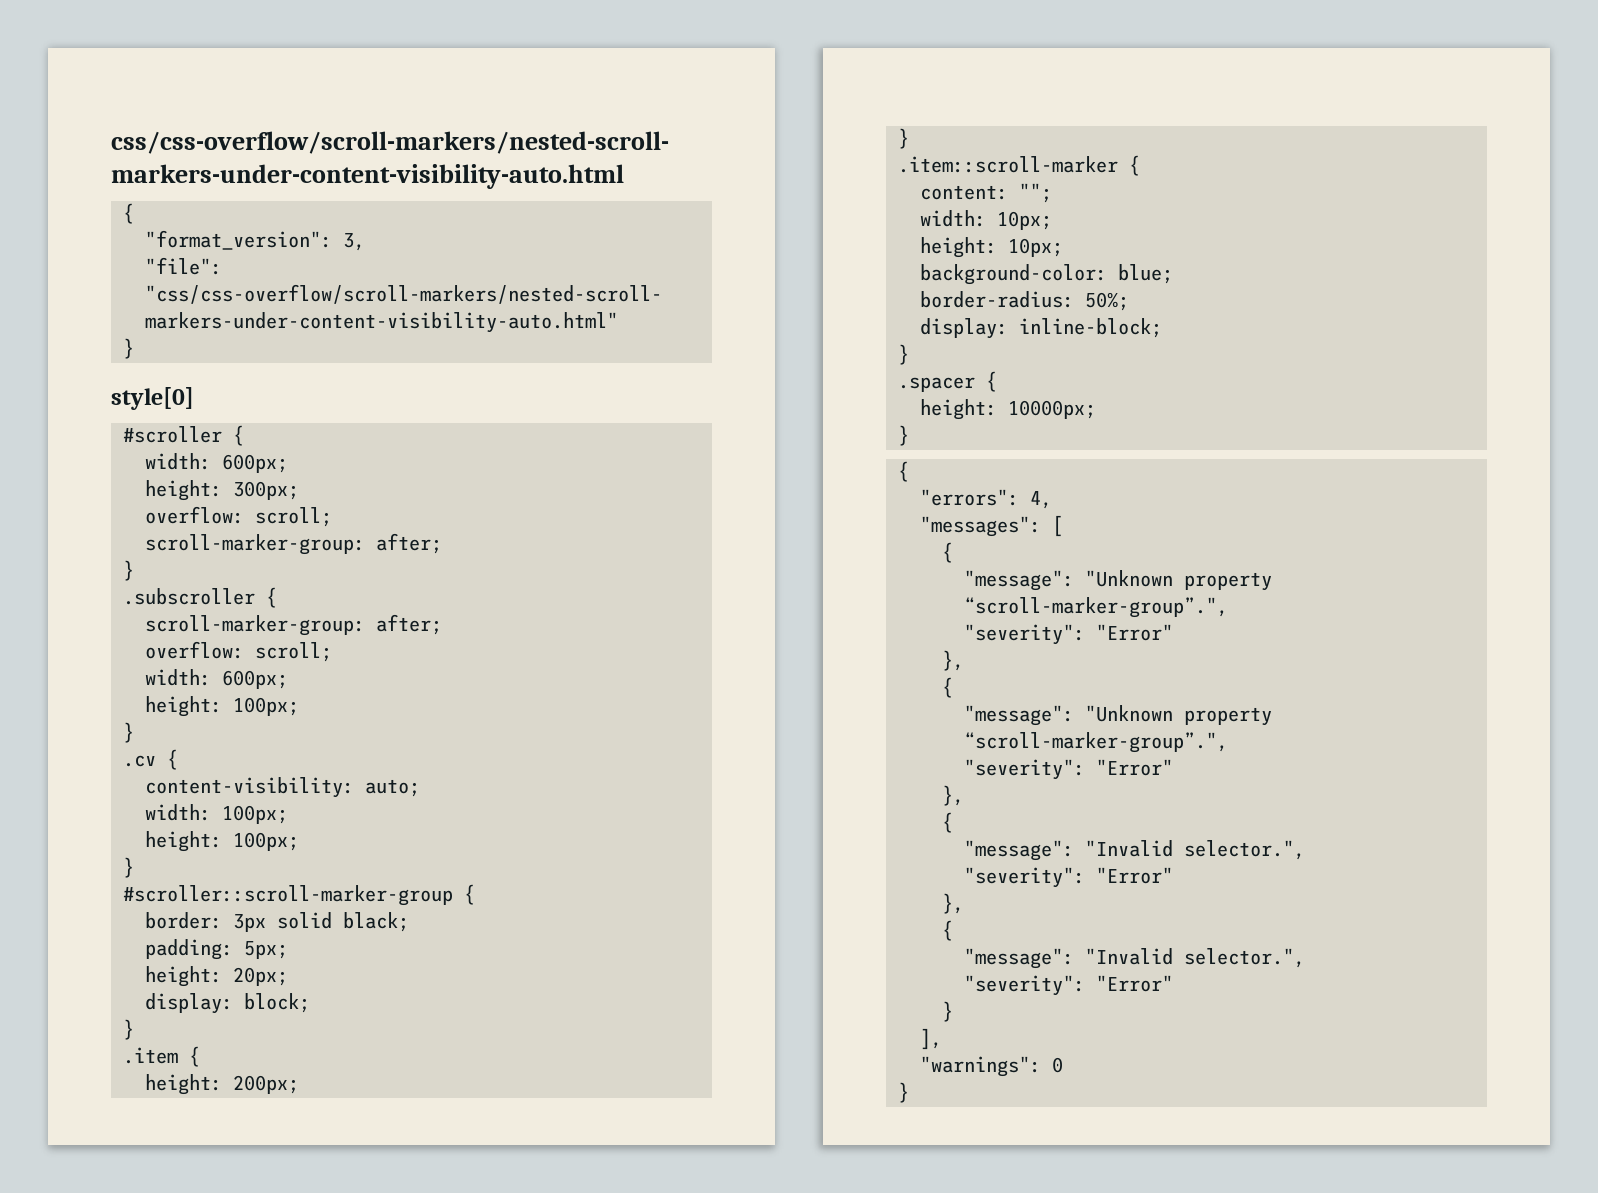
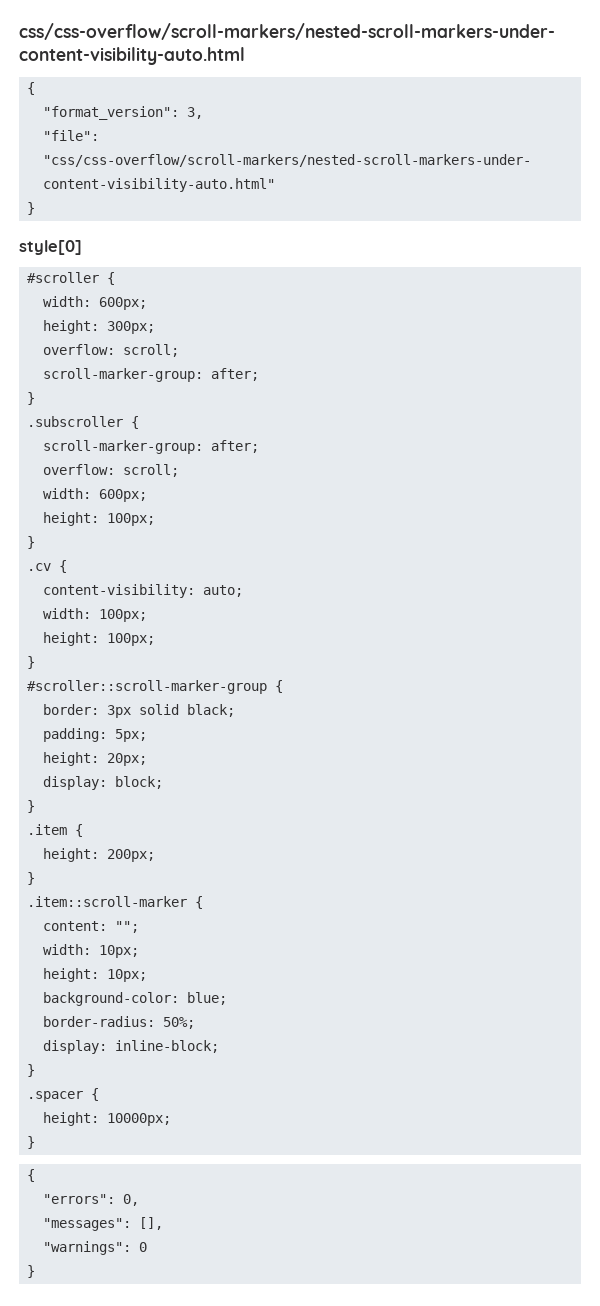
- "errors": 4,
+ "errors": 0,
- "messages": [
- {
- "message": "Unknown property “scroll-marker-group”.",
- "severity": "Error"
- },
- {
- "message": "Unknown property “scroll-marker-group”.",
- "severity": "Error"
- },
- {
- "message": "Invalid selector.",
- "severity": "Error"
- },
- {
- "message": "Invalid selector.",
- "severity": "Error"
- }
- ],
+ "messages": [],

